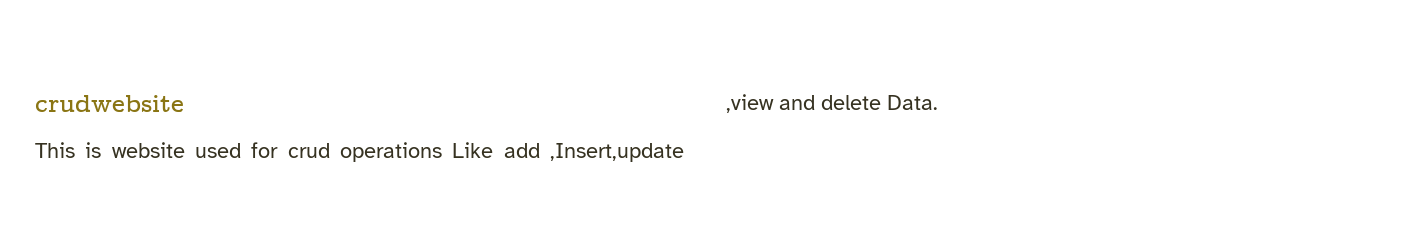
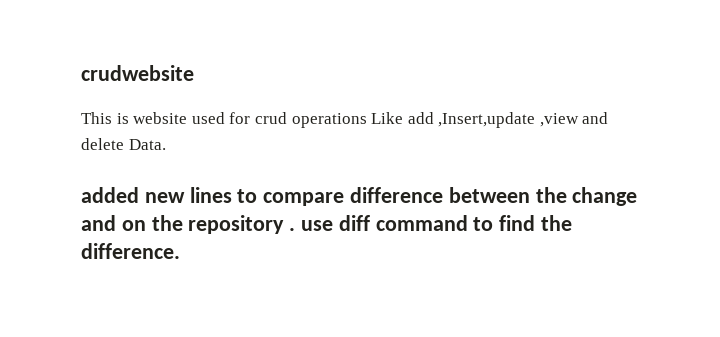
+ added new lines to compare difference between the change and on the repository . use diff command to find the difference.

